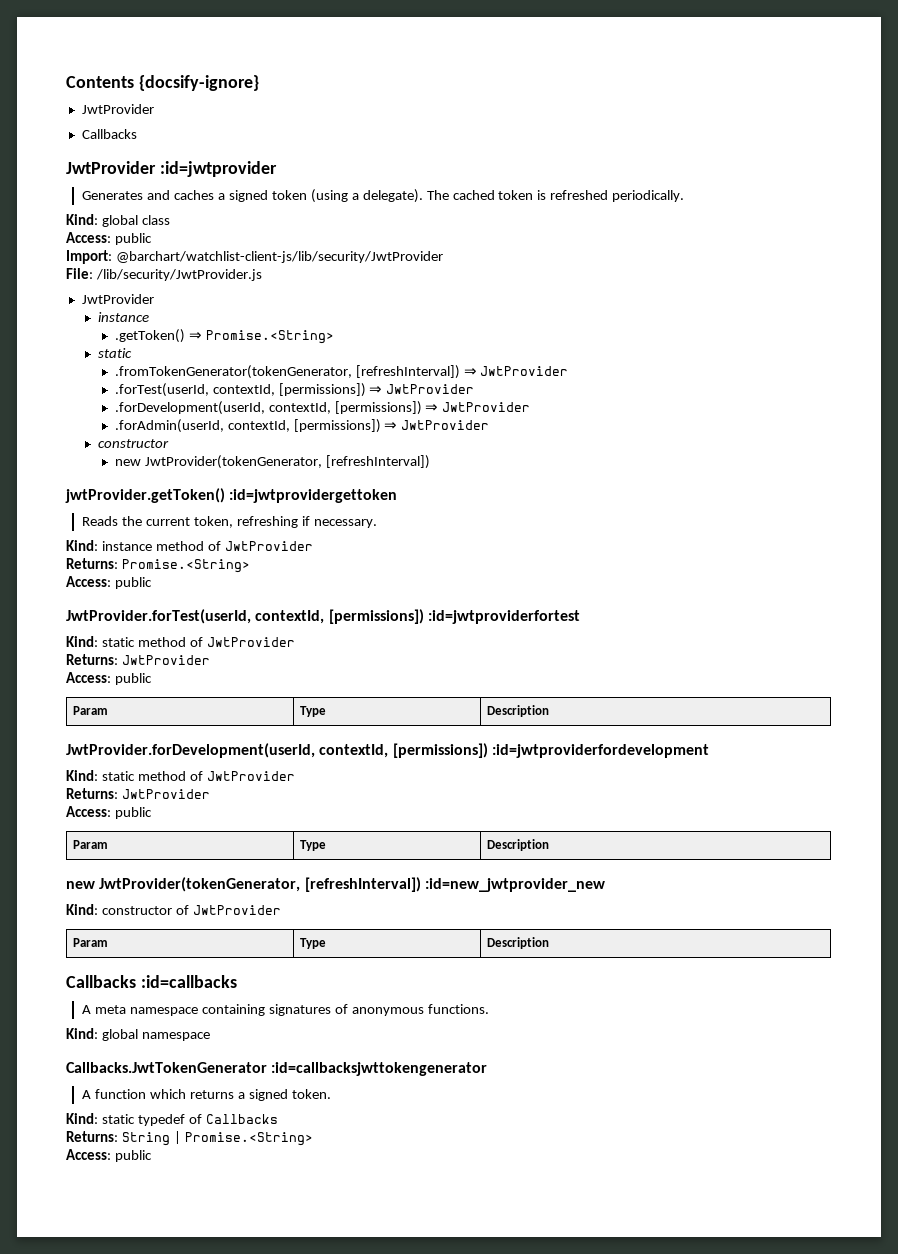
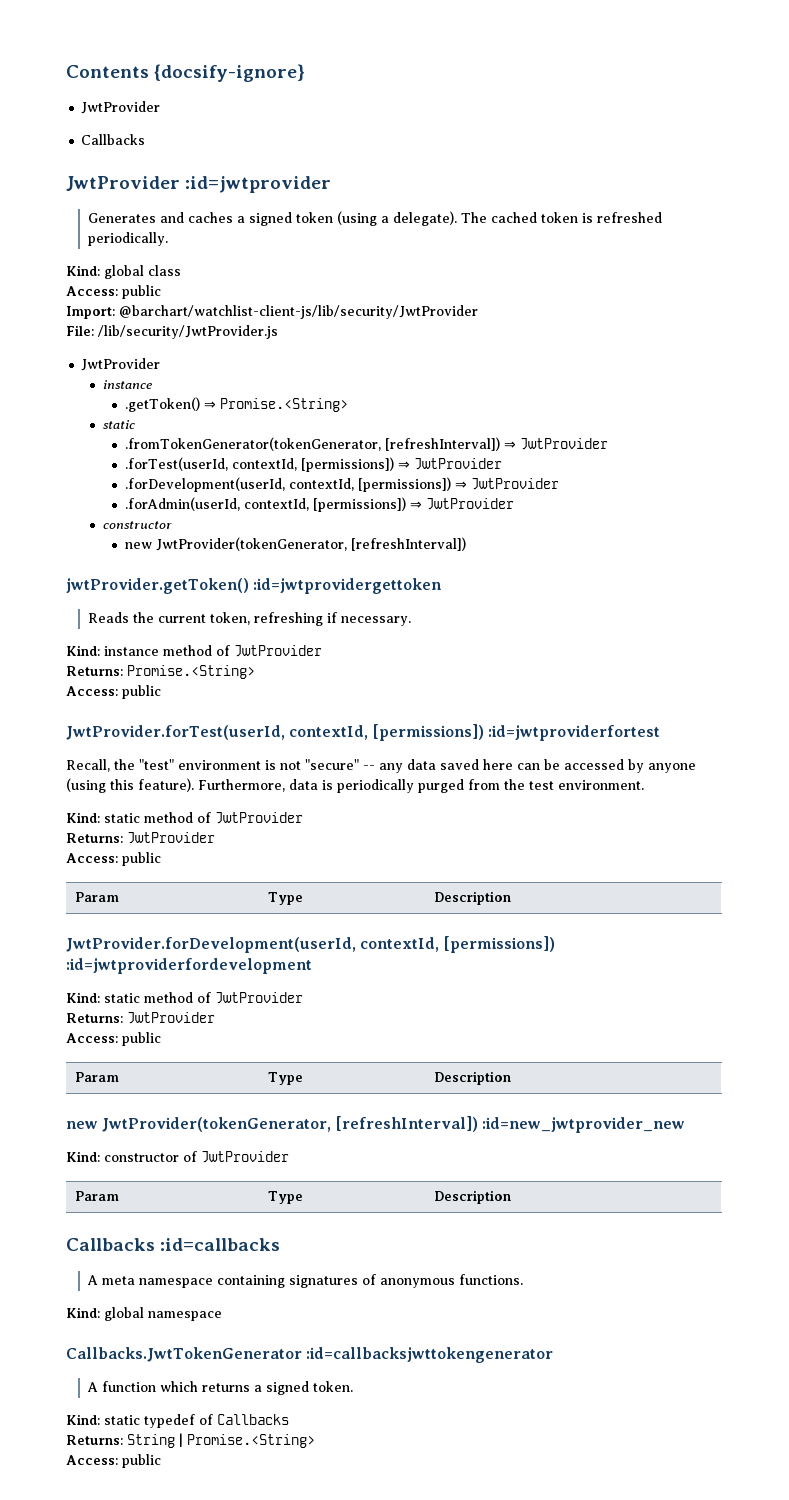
+ Recall, the "test" environment is not "secure" -- any data saved here can be accessed by anyone (using this feature). Furthermore, data is periodically purged from the test environment.

